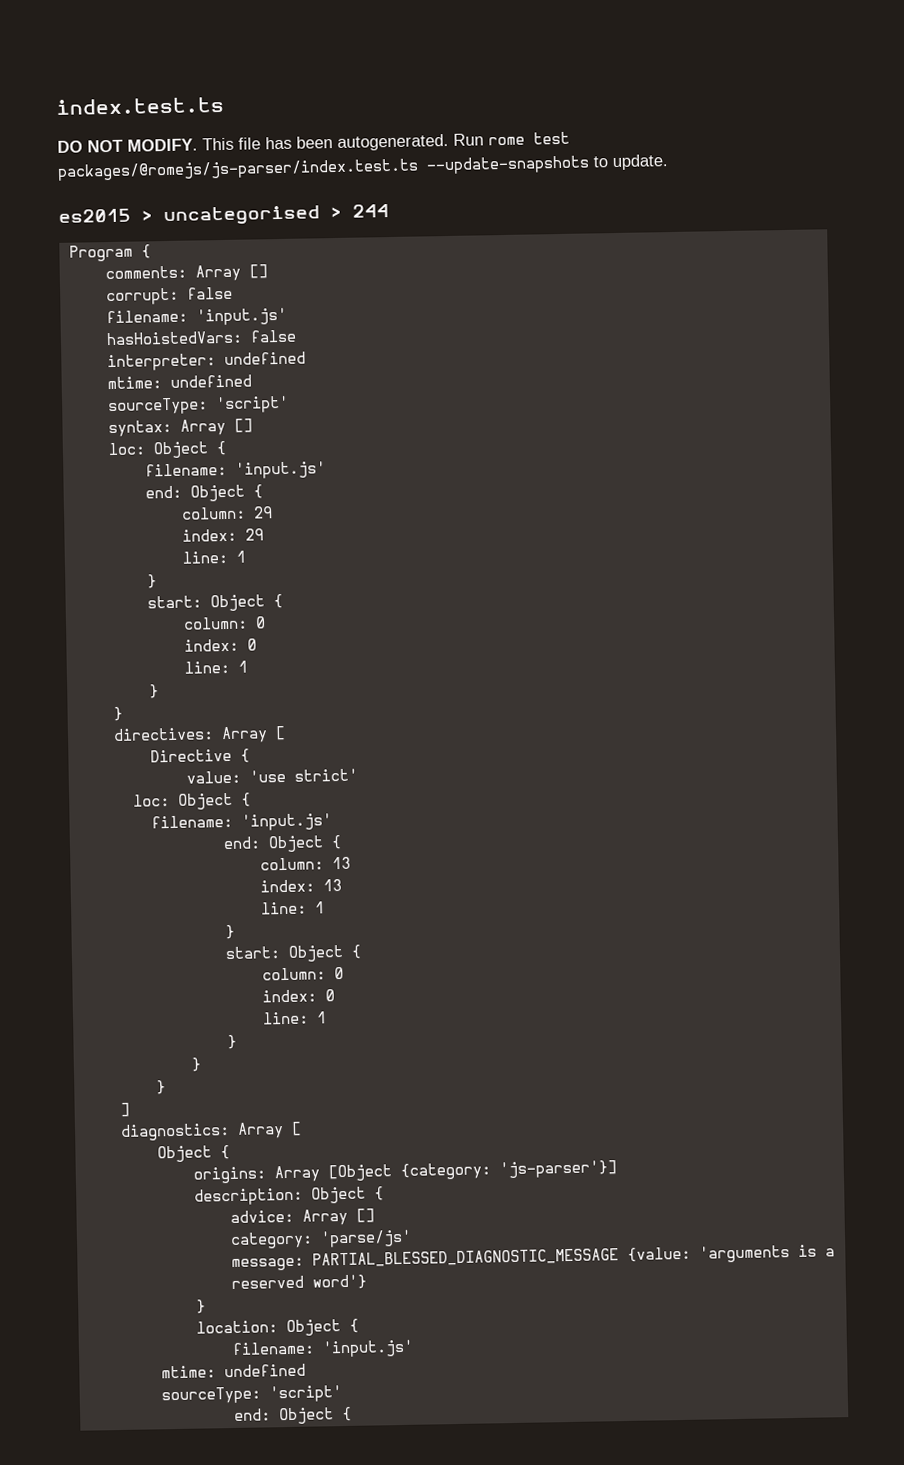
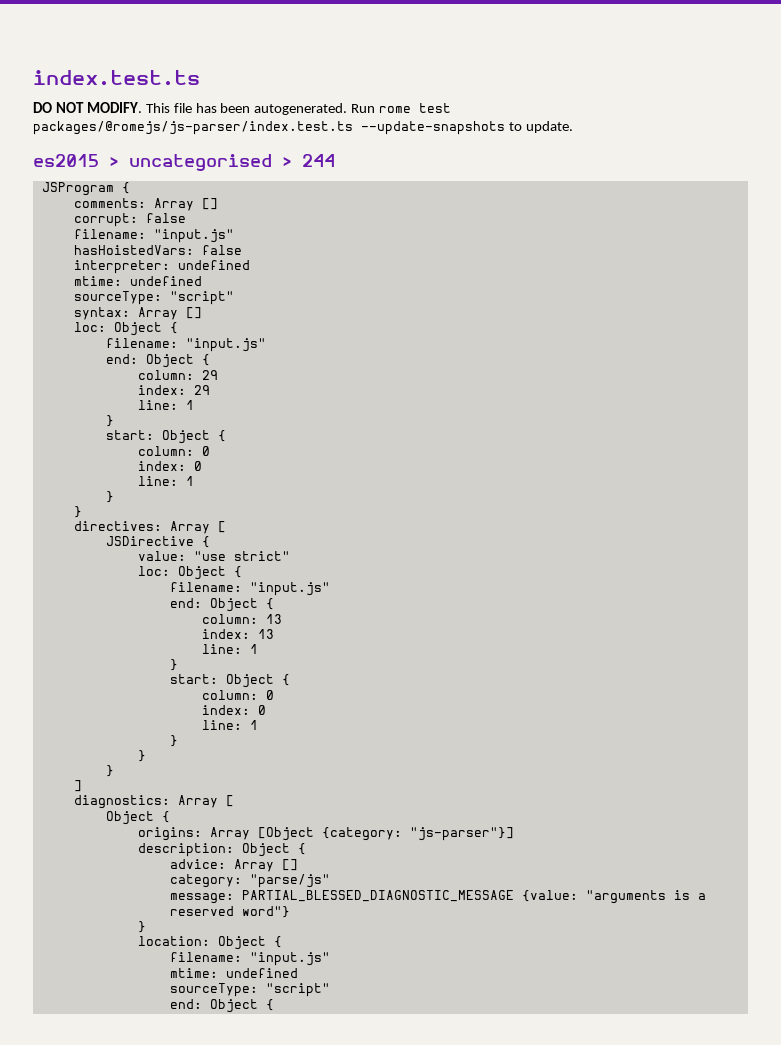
- Program {
+ JSProgram {
  corrupt: false
- filename: 'input.js'
+ filename: "input.js"
  interpreter: undefined
  mtime: undefined
- sourceType: 'script'
+ sourceType: "script"
  syntax: Array []
  loc: Object {
- filename: 'input.js'
+ filename: "input.js"
- Directive {
+ JSDirective {
- value: 'use strict'
+ value: "use strict"
  loc: Object {
- filename: 'input.js'
+ filename: "input.js"
- origins: Array [Object {category: 'js-parser'}]
+ origins: Array [Object {category: "js-parser"}]
- category: 'parse/js'
+ category: "parse/js"
- message: PARTIAL_BLESSED_DIAGNOSTIC_MESSAGE {value: 'arguments is a reserved word'}
+ message: PARTIAL_BLESSED_DIAGNOSTIC_MESSAGE {value: "arguments is a reserved word"}
  location: Object {
- filename: 'input.js'
+ filename: "input.js"
  mtime: undefined
- sourceType: 'script'
+ sourceType: "script"

